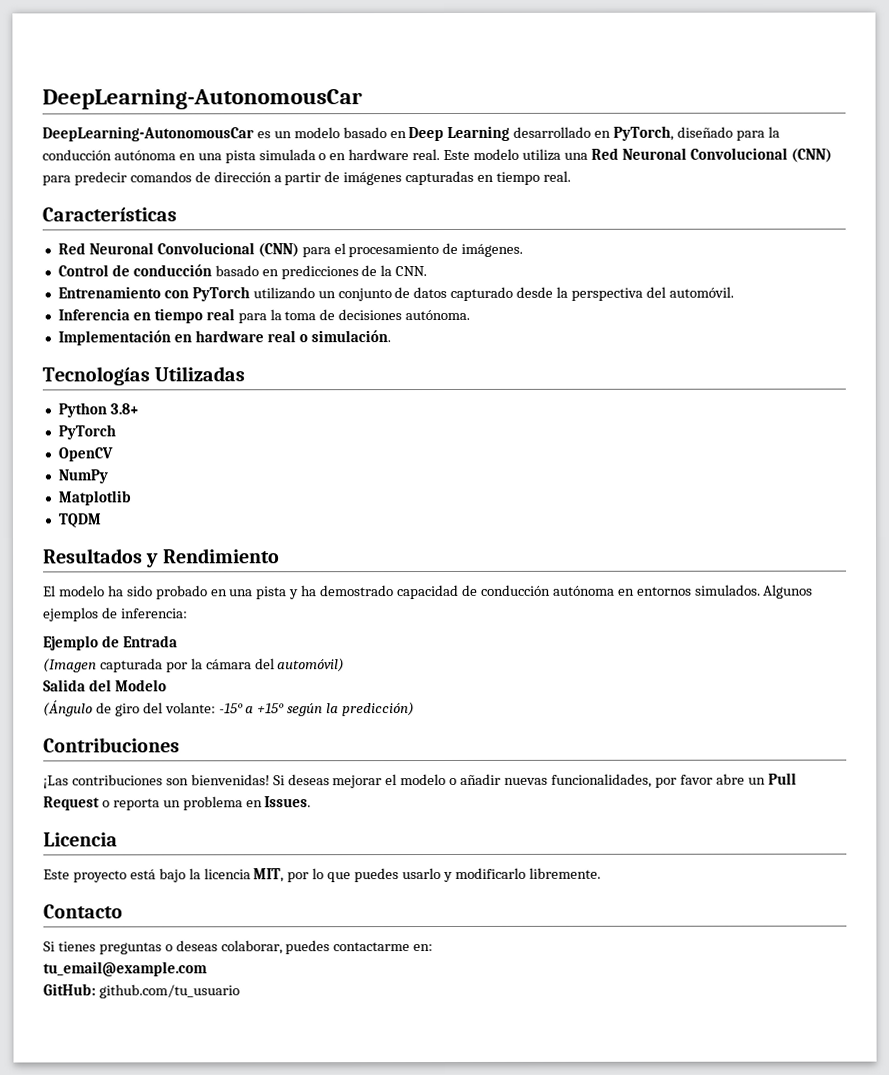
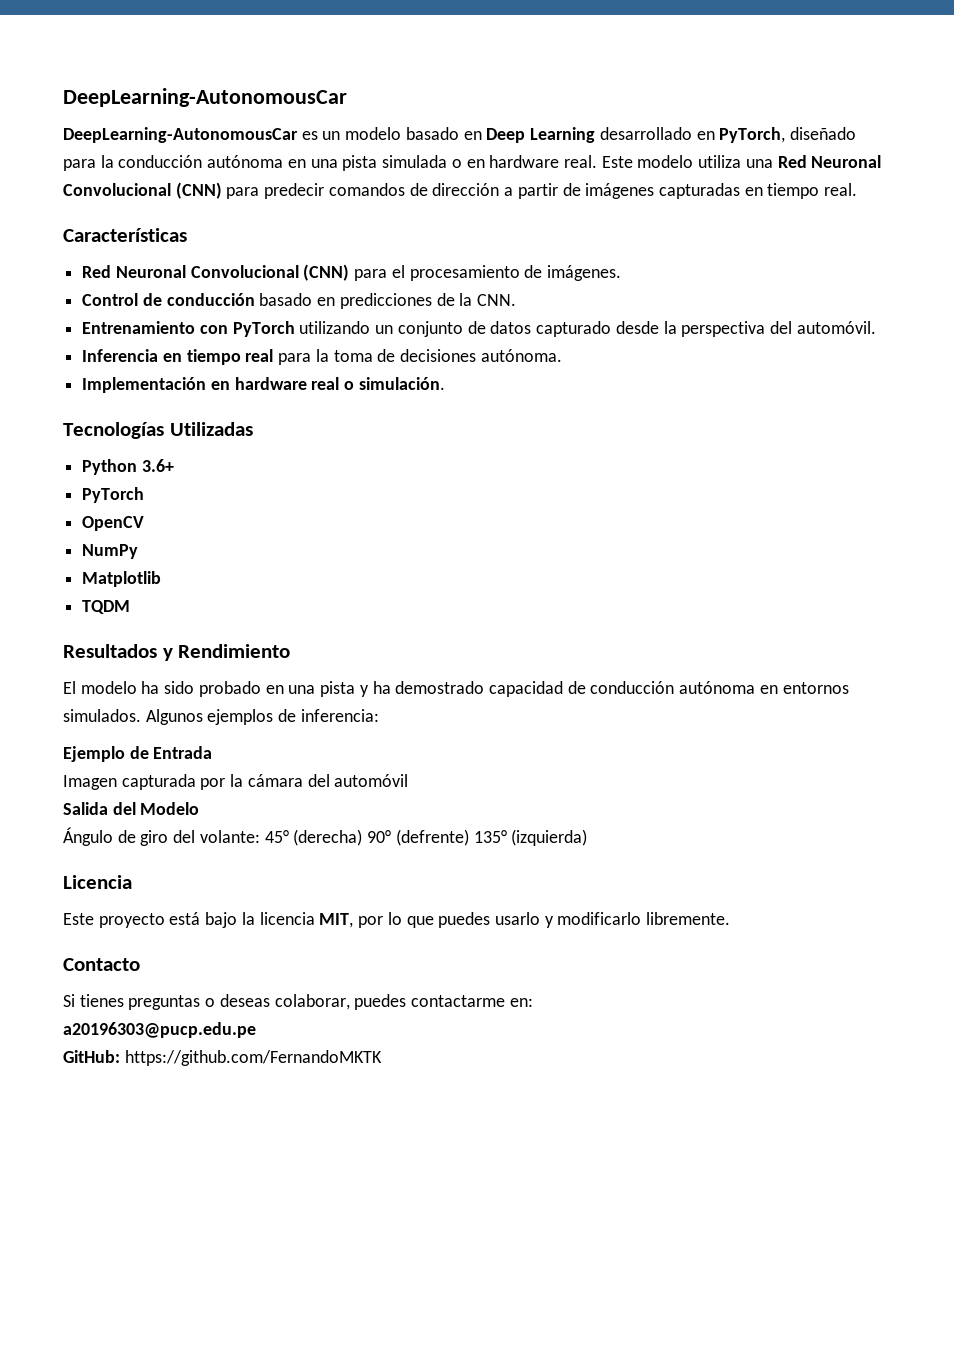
- Python 3.8+
+ Python 3.6+
- (Imagen capturada por la cámara del automóvil)
+ Imagen capturada por la cámara del automóvil
- (Ángulo de giro del volante: -15° a +15° según la predicción)
- Contribuciones
- ¡Las contribuciones son bienvenidas! Si deseas mejorar el modelo o añadir nuevas funcionalidades, por favor abre un Pull Request o reporta un problema en Issues.
+ Ángulo de giro del volante: 45° (derecha) 90° (defrente) 135° (izquierda)
- tu_email@example.com
+ a20196303@pucp.edu.pe
- GitHub: github.com/tu_usuario
+ GitHub: https://github.com/FernandoMKTK

